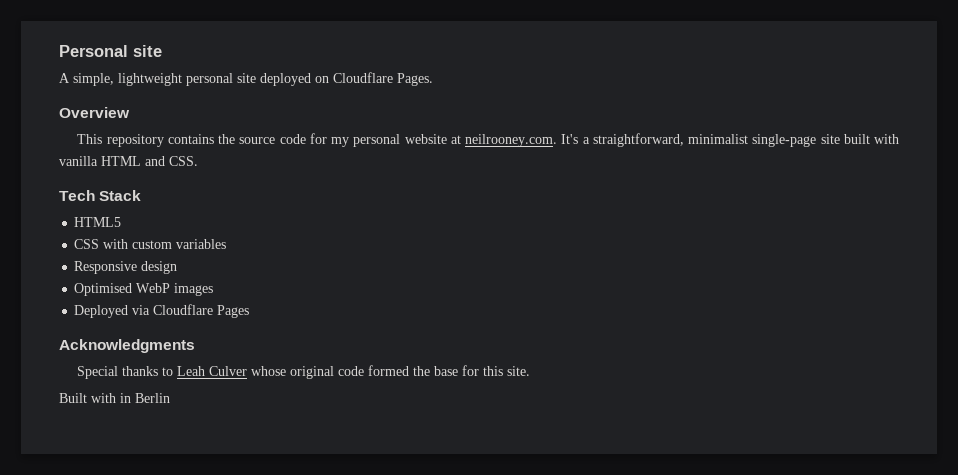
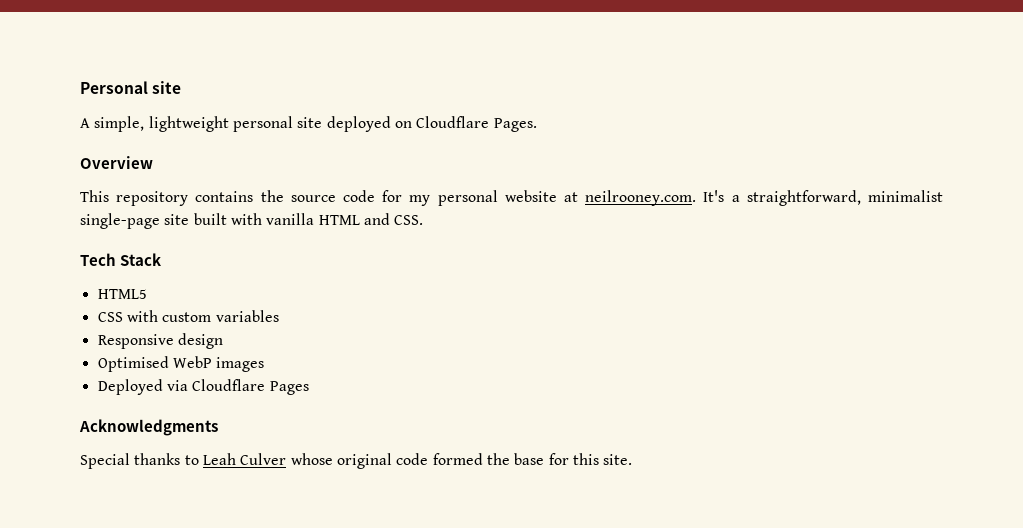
- Built with in Berlin

